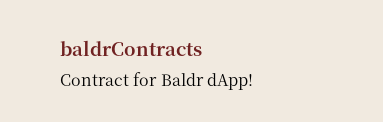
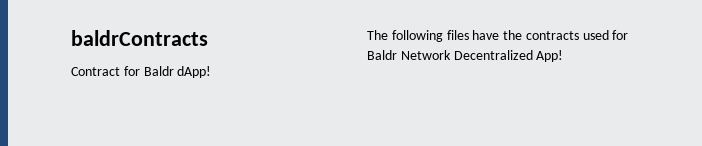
+ The following files have the contracts used for Baldr Network Decentralized App!

